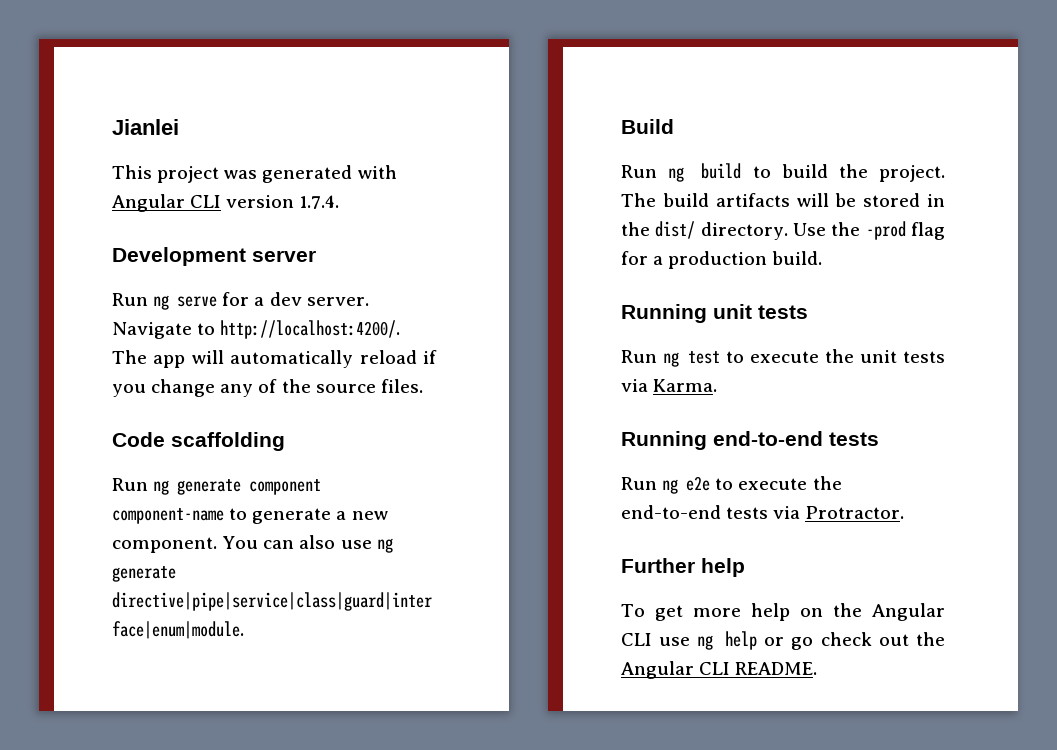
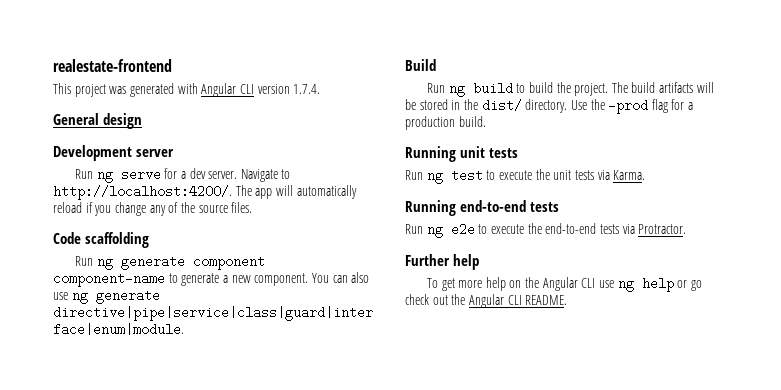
- Jianlei
+ realestate-frontend
+ General design

